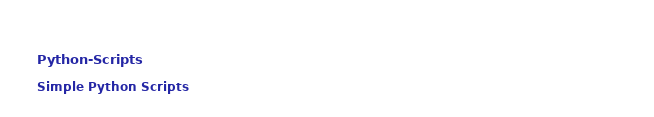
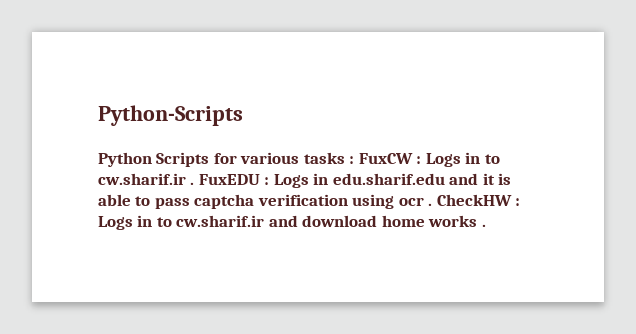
- Simple Python Scripts
+ Python Scripts for various tasks : FuxCW : Logs in to cw.sharif.ir . FuxEDU : Logs in edu.sharif.edu and it is able to pass captcha verification using ocr . CheckHW : Logs in to cw.sharif.ir and download home works .

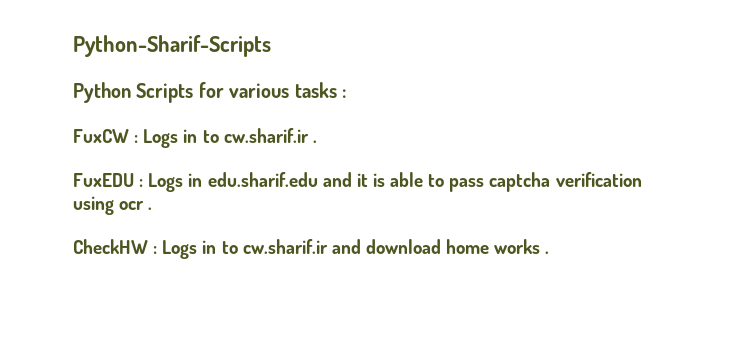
- Python-Scripts
+ Python-Sharif-Scripts
- Python Scripts for various tasks : FuxCW : Logs in to cw.sharif.ir . FuxEDU : Logs in edu.sharif.edu and it is able to pass captcha verification using ocr . CheckHW : Logs in to cw.sharif.ir and download home works .
+ Python Scripts for various tasks :
+ FuxCW : Logs in to cw.sharif.ir .
+ FuxEDU : Logs in edu.sharif.edu and it is able to pass captcha verification using ocr .
+ CheckHW : Logs in to cw.sharif.ir and download home works .

